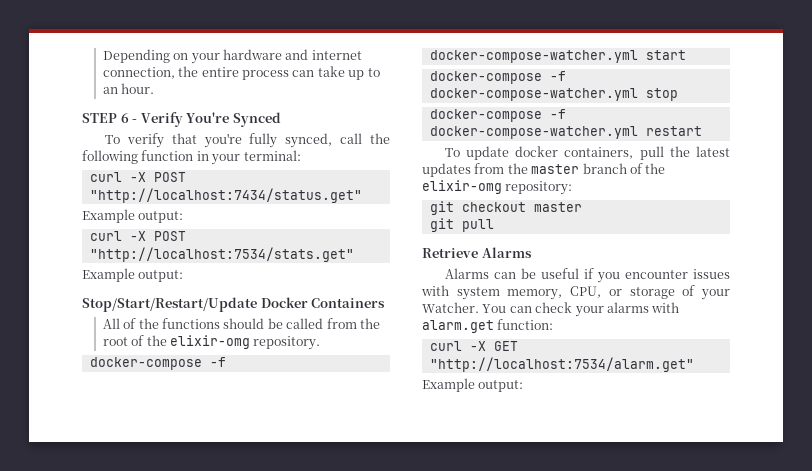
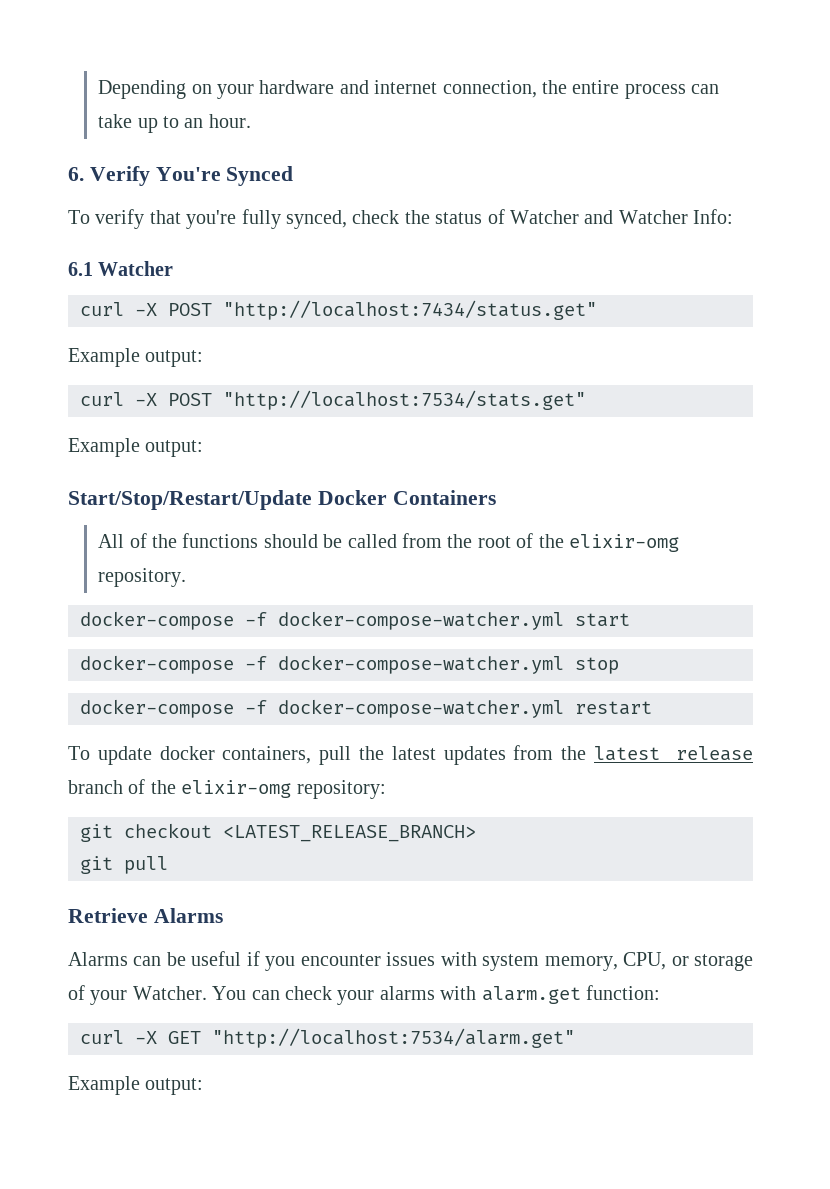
- STEP 6 - Verify You're Synced
+ 6. Verify You're Synced
- To verify that you're fully synced, call the following function in your terminal:
+ To verify that you're fully synced, check the status of Watcher and Watcher Info:
+ 6.1 Watcher
- Stop/Start/Restart/Update Docker Containers
+ Start/Stop/Restart/Update Docker Containers
- To update docker containers, pull the latest updates from the master branch of the elixir-omg repository:
+ To update docker containers, pull the latest updates from the latest release branch of the elixir-omg repository:
- git checkout master
+ git checkout <LATEST_RELEASE_BRANCH>

